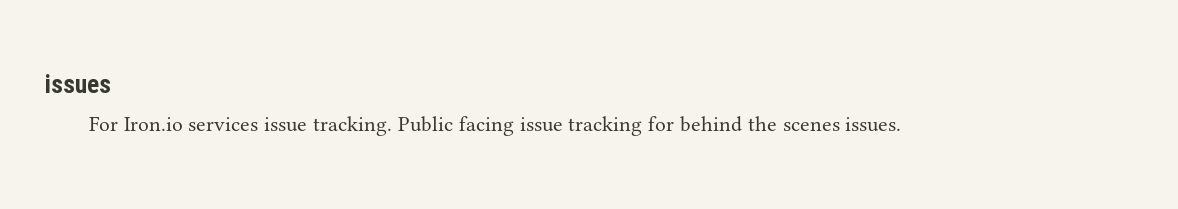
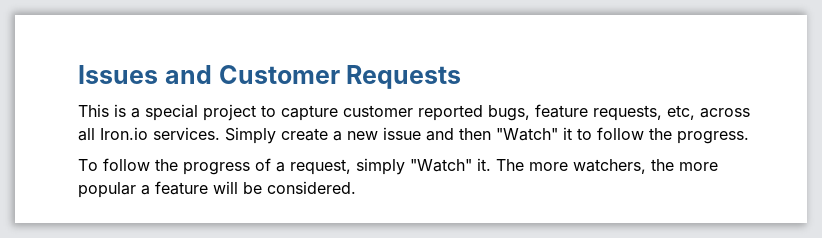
- issues
- For Iron.io services issue tracking. Public facing issue tracking for behind the scenes issues.
+ Issues and Customer Requests
+ This is a special project to capture customer reported bugs, feature requests, etc, across all Iron.io services. Simply create a new issue and then "Watch" it to follow the progress.
+ To follow the progress of a request, simply "Watch" it. The more watchers, the more popular a feature will be considered.

